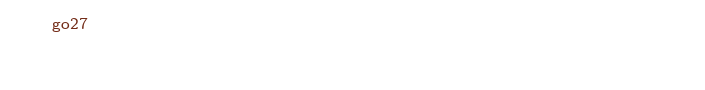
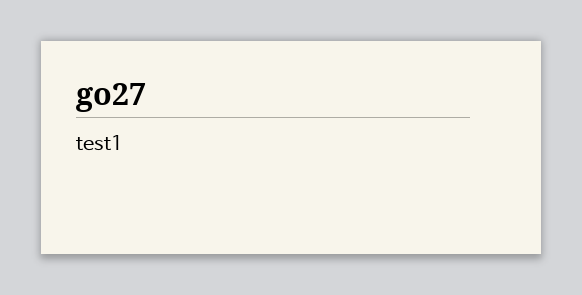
+ test1

